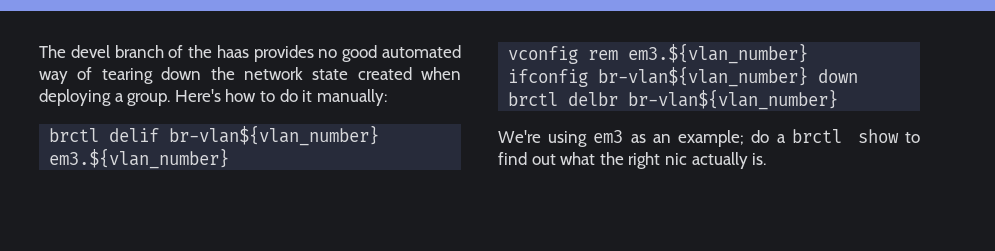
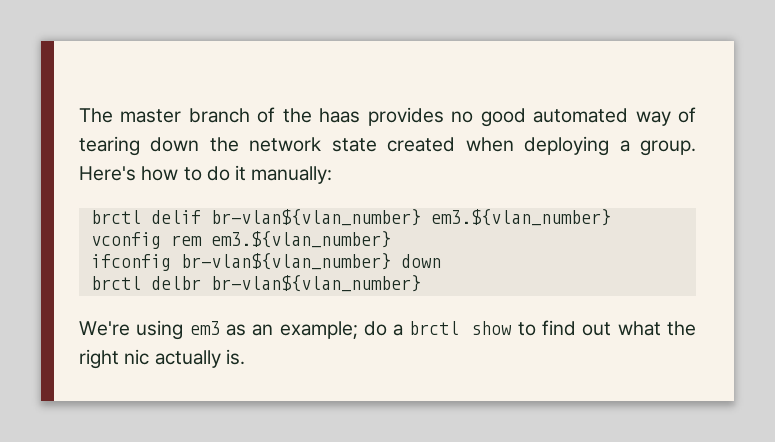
- The devel branch of the haas provides no good automated way of tearing down the network state created when deploying a group.
+ The master branch of the haas provides no good automated way of tearing down the network state created when deploying a group.

